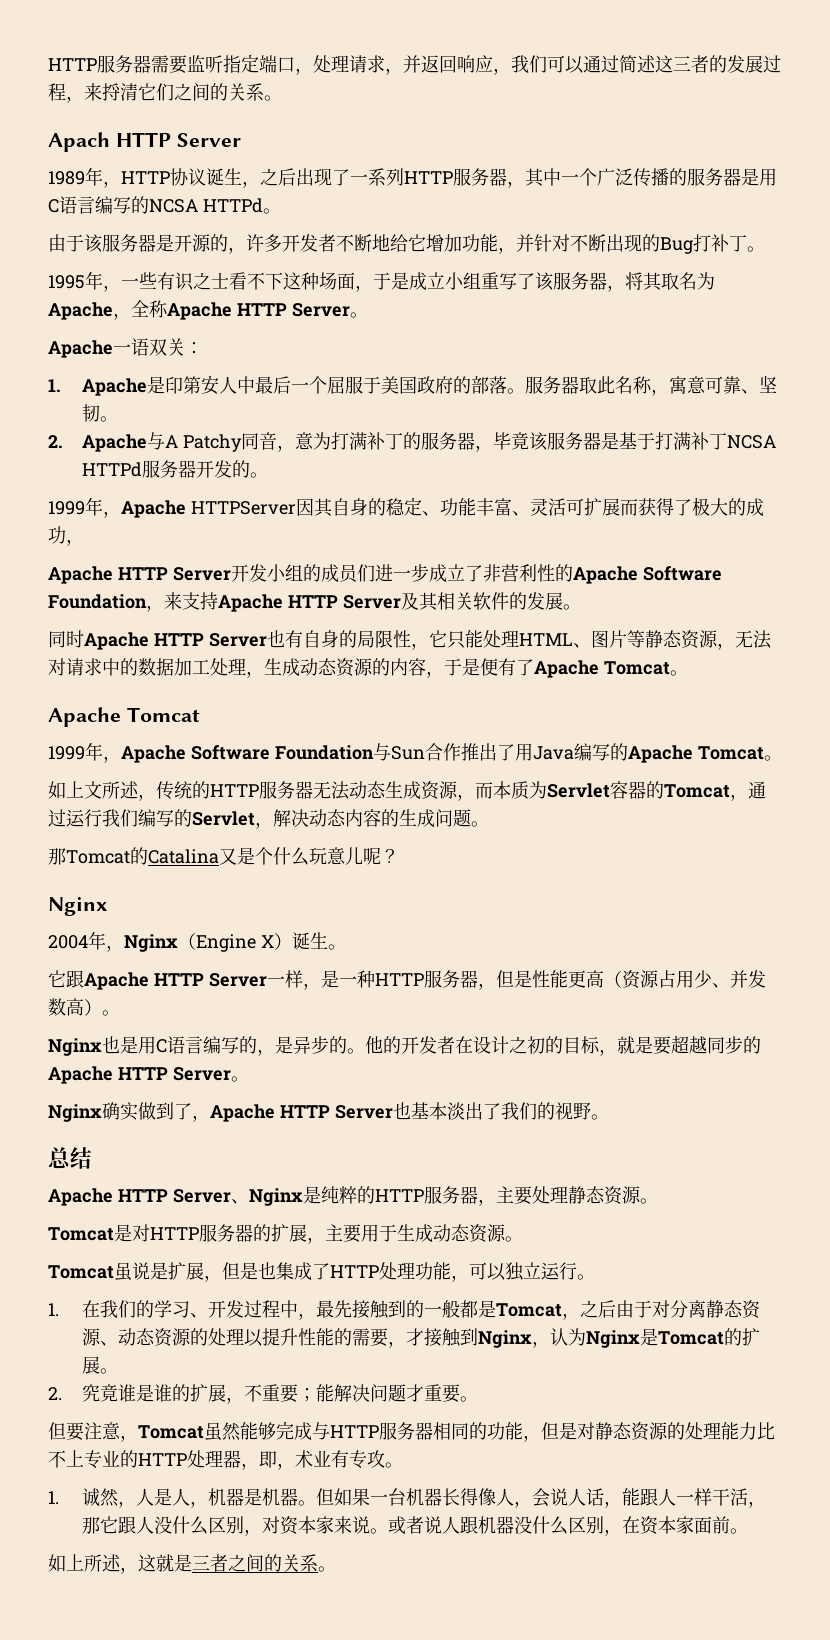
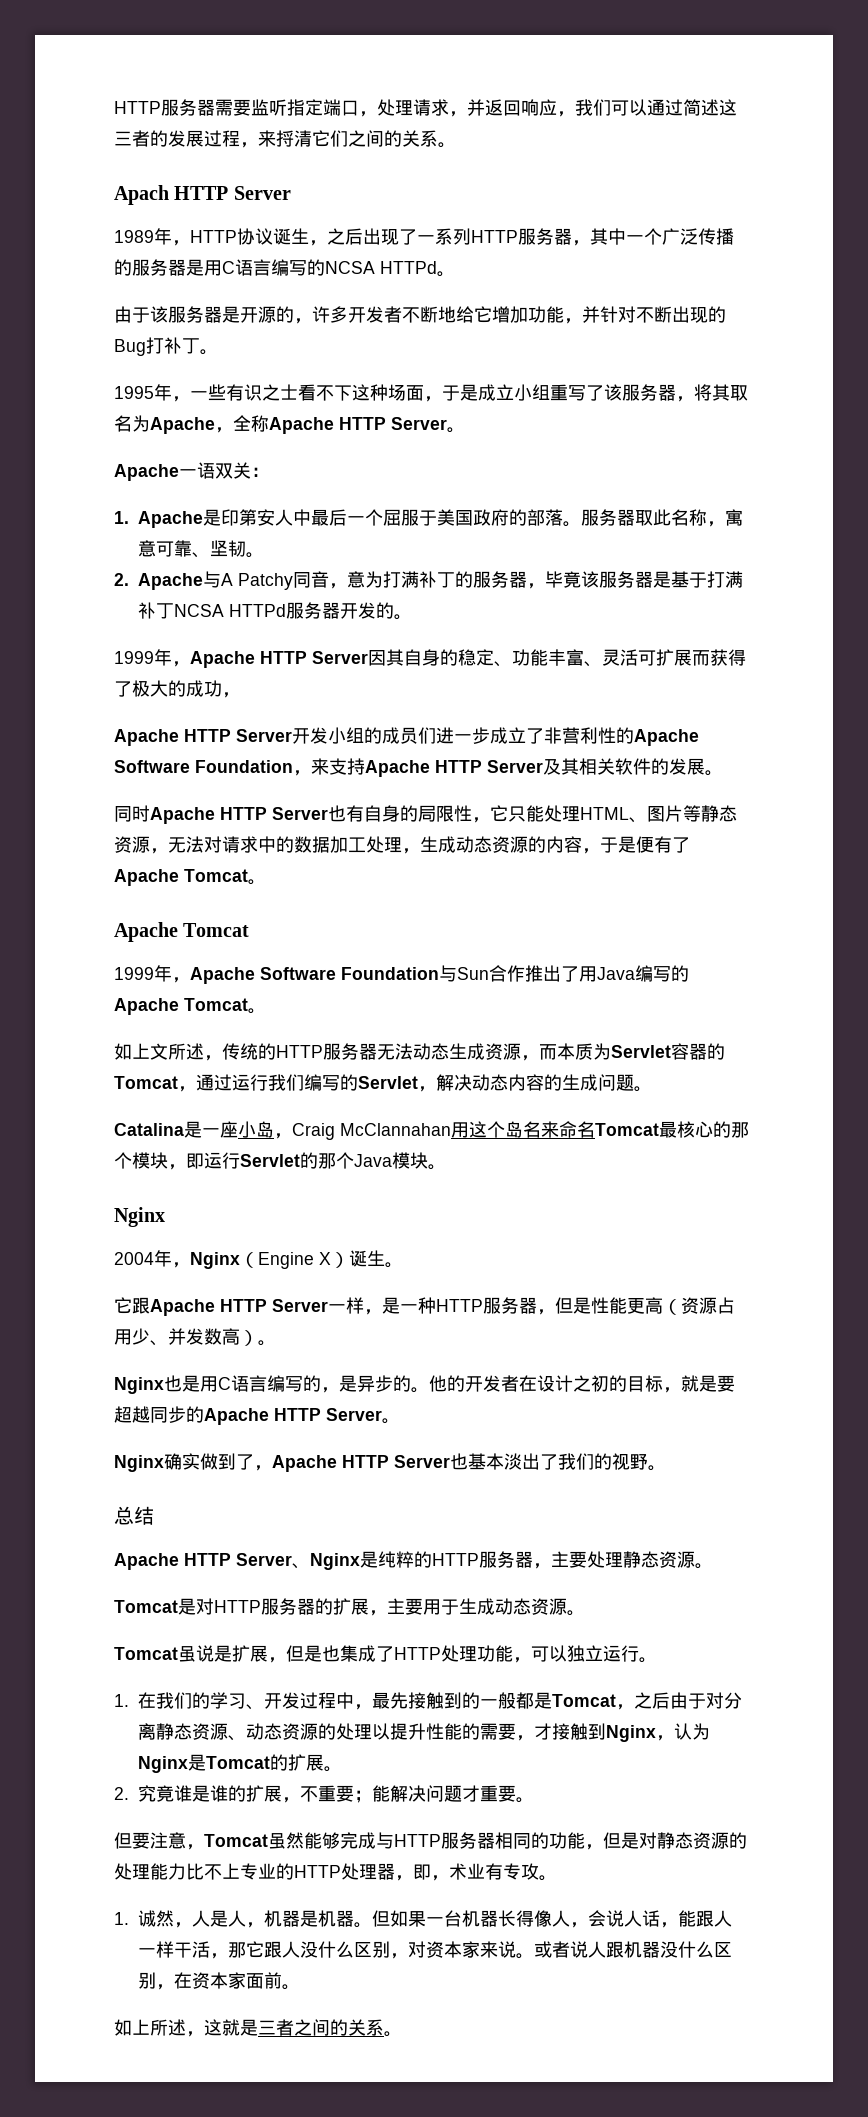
- 1999年，Apache HTTPServer因其自身的稳定、功能丰富、灵活可扩展而获得了极大的成功，
+ 1999年，Apache HTTP Server因其自身的稳定、功能丰富、灵活可扩展而获得了极大的成功，
- 那Tomcat的Catalina又是个什么玩意儿呢？
+ Catalina是一座小岛，Craig McClannahan用这个岛名来命名Tomcat最核心的那个模块，即运行Servlet的那个Java模块。

